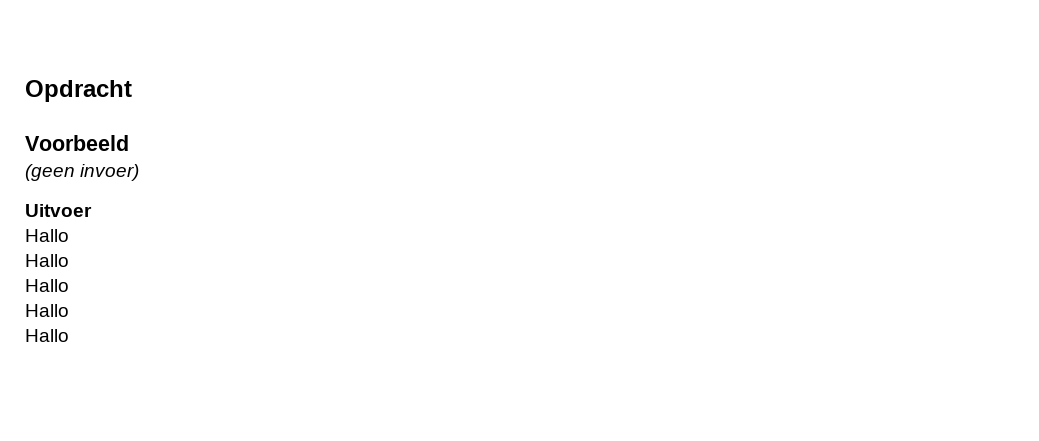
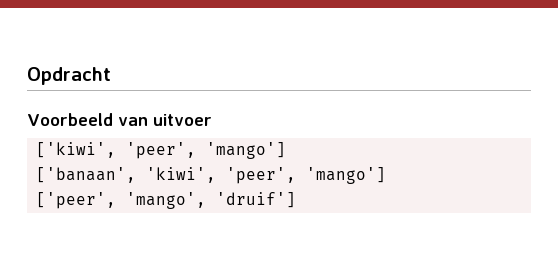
- Voorbeeld
- (geen invoer)
- Uitvoer
- Hallo
- Hallo
- Hallo
- Hallo
- Hallo
+ Voorbeeld van uitvoer
+ ['kiwi', 'peer', 'mango']
+ ['banaan', 'kiwi', 'peer', 'mango']
+ ['peer', 'mango', 'druif']

